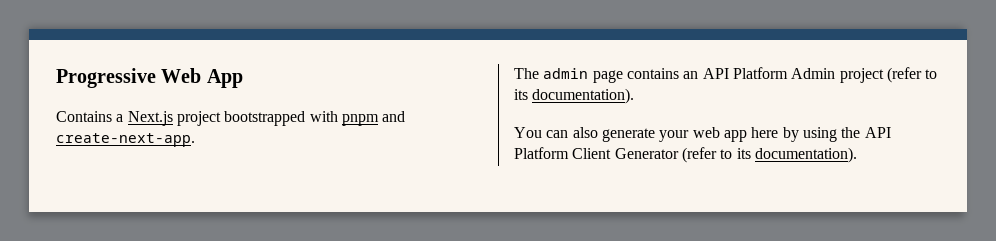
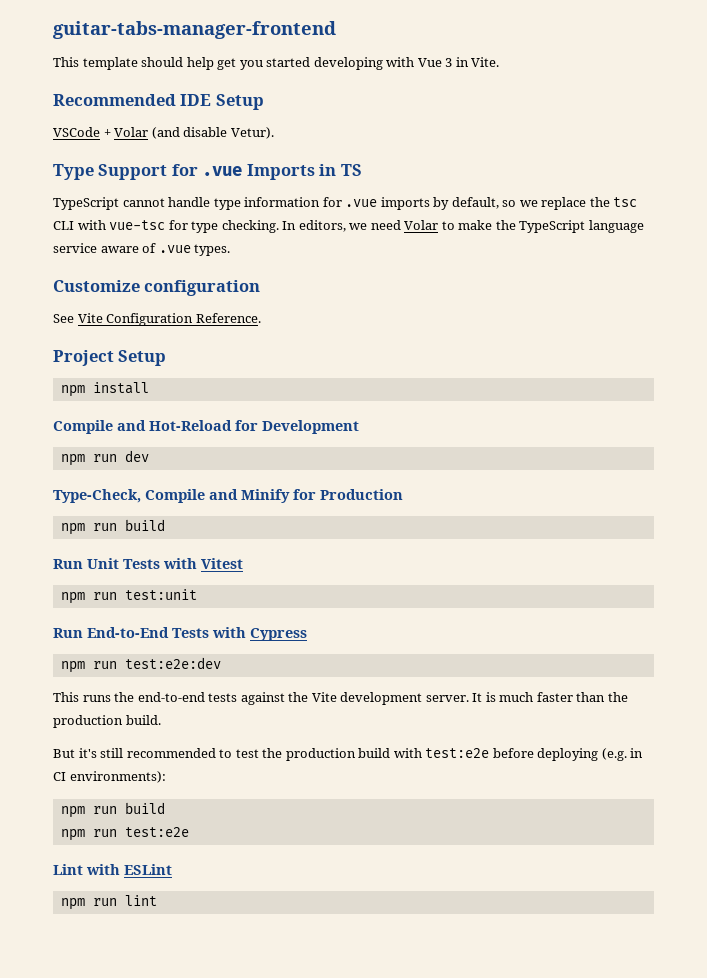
- Progressive Web App
- Contains a Next.js project bootstrapped with pnpm and create-next-app.
- The admin page contains an API Platform Admin project (refer to its documentation).
- You can also generate your web app here by using the API Platform Client Generator (refer to its documentation).
+ guitar-tabs-manager-frontend
+ This template should help get you started developing with Vue 3 in Vite.
+ Recommended IDE Setup
+ VSCode + Volar (and disable Vetur).
+ Type Support for .vue Imports in TS
+ TypeScript cannot handle type information for .vue imports by default, so we replace the tsc CLI with vue-tsc for type checking. In editors, we need Volar to make the TypeScript language service aware of .vue types.
+ Customize configuration
+ See Vite Configuration Reference.
+ Project Setup
+ npm install
+ Compile and Hot-Reload for Development
+ npm run dev
+ Type-Check, Compile and Minify for Production
+ npm run build
+ Run Unit Tests with Vitest
+ npm run test:unit
+ Run End-to-End Tests with Cypress
+ npm run test:e2e:dev
+ This runs the end-to-end tests against the Vite development server. It is much faster than the production build.
+ But it's still recommended to test the production build with test:e2e before deploying (e.g. in CI environments):
+ npm run build
+ npm run test:e2e
+ Lint with ESLint
+ npm run lint

